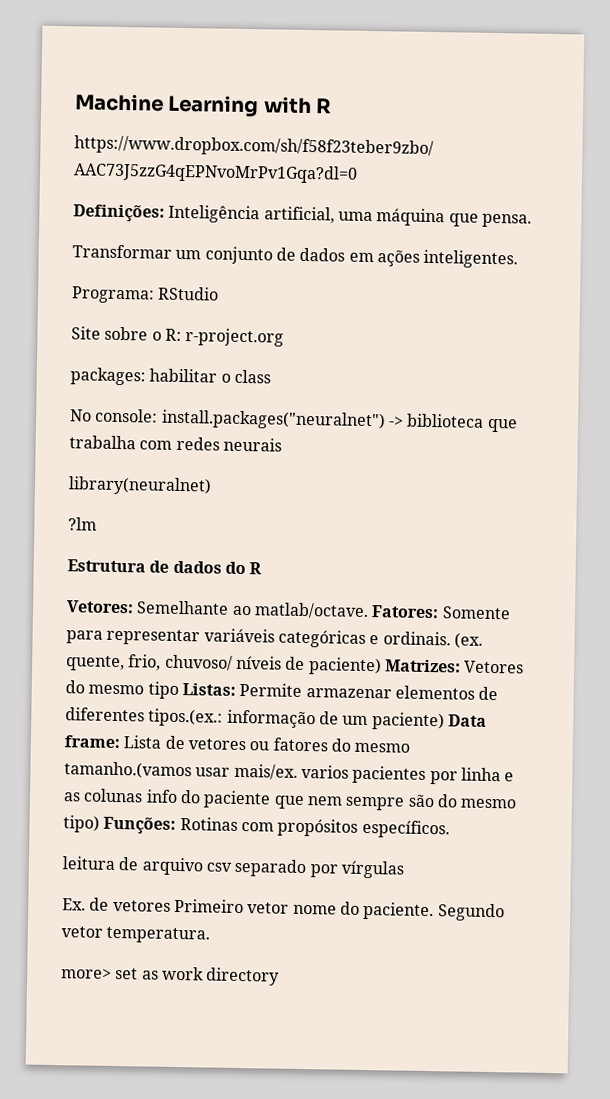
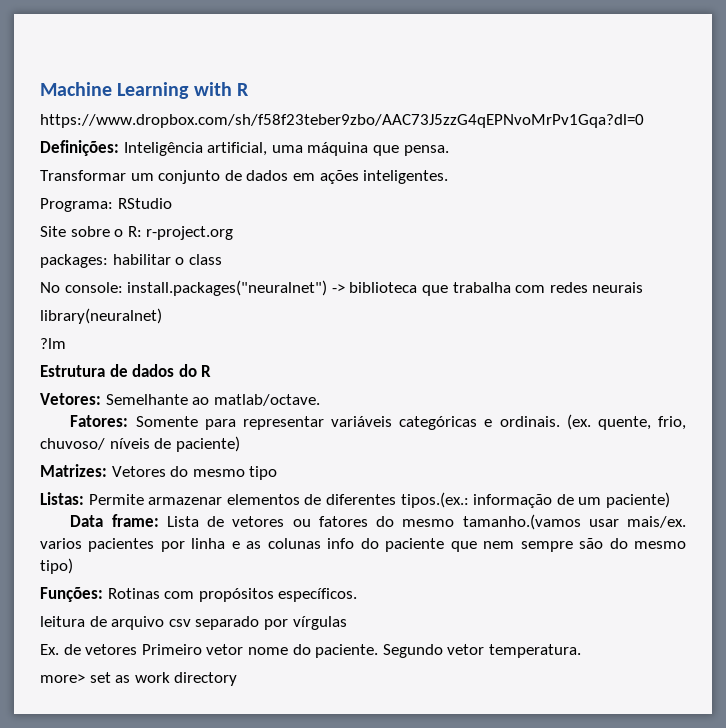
- Vetores: Semelhante ao matlab/octave. Fatores: Somente para representar variáveis categóricas e ordinais.
+ Vetores: Semelhante ao matlab/octave.
+ Fatores: Somente para representar variáveis categóricas e ordinais.
- (ex. quente, frio, chuvoso/ níveis de paciente) Matrizes: Vetores do mesmo tipo Listas: Permite armazenar elementos de diferentes tipos.(ex.: informação de um paciente) Data frame: Lista de vetores ou fatores do mesmo tamanho.(vamos usar mais/ex. varios pacientes por linha e as colunas info do paciente que nem sempre são do mesmo tipo) Funções: Rotinas com propósitos específicos.
+ (ex. quente, frio, chuvoso/ níveis de paciente)
+ Matrizes: Vetores do mesmo tipo
+ Listas: Permite armazenar elementos de diferentes tipos.(ex.: informação de um paciente)
+ Data frame: Lista de vetores ou fatores do mesmo tamanho.(vamos usar mais/ex. varios pacientes por linha e as colunas info do paciente que nem sempre são do mesmo tipo)
+ Funções: Rotinas com propósitos específicos.

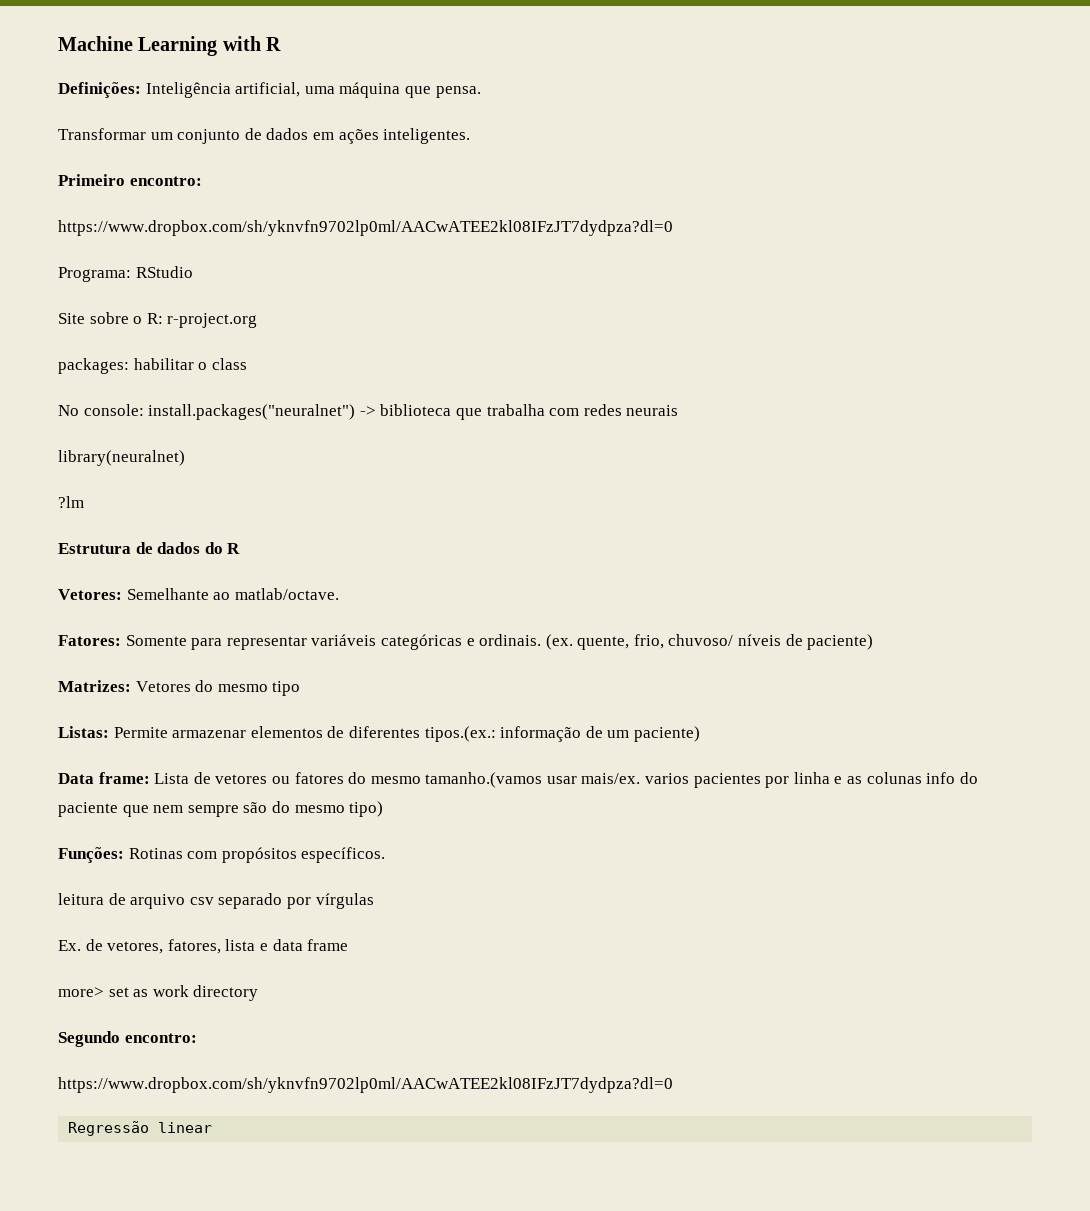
- https://www.dropbox.com/sh/f58f23teber9zbo/AAC73J5zzG4qEPNvoMrPv1Gqa?dl=0
+ Primeiro encontro:
+ https://www.dropbox.com/sh/yknvfn9702lp0ml/AACwATEE2kl08IFzJT7dydpza?dl=0
- Ex. de vetores Primeiro vetor nome do paciente. Segundo vetor temperatura.
+ Ex. de vetores, fatores, lista e data frame
+ Segundo encontro:
+ https://www.dropbox.com/sh/yknvfn9702lp0ml/AACwATEE2kl08IFzJT7dydpza?dl=0
+ Regressão linear

